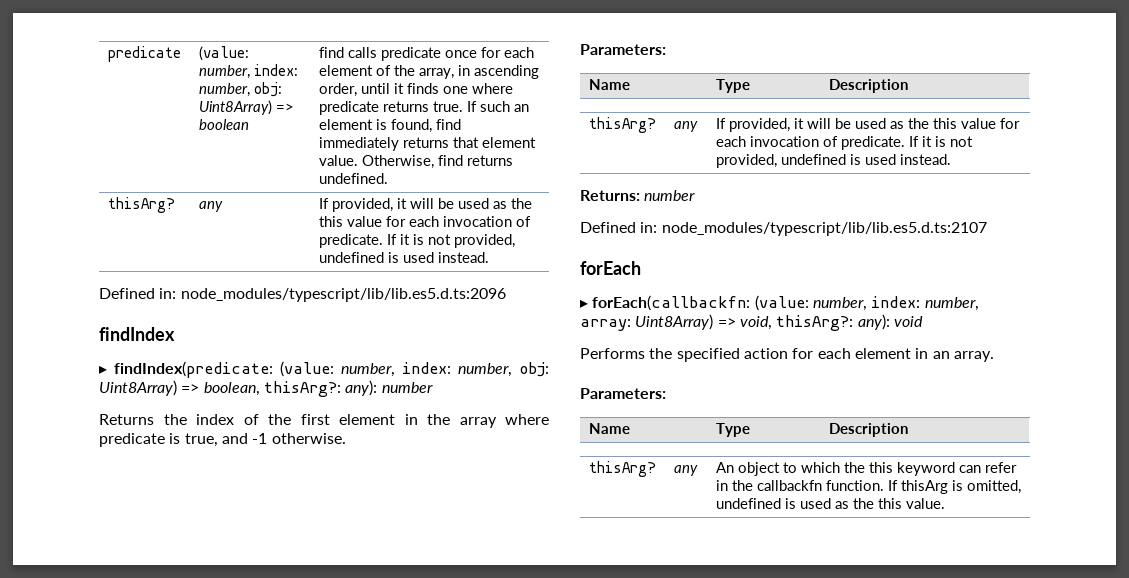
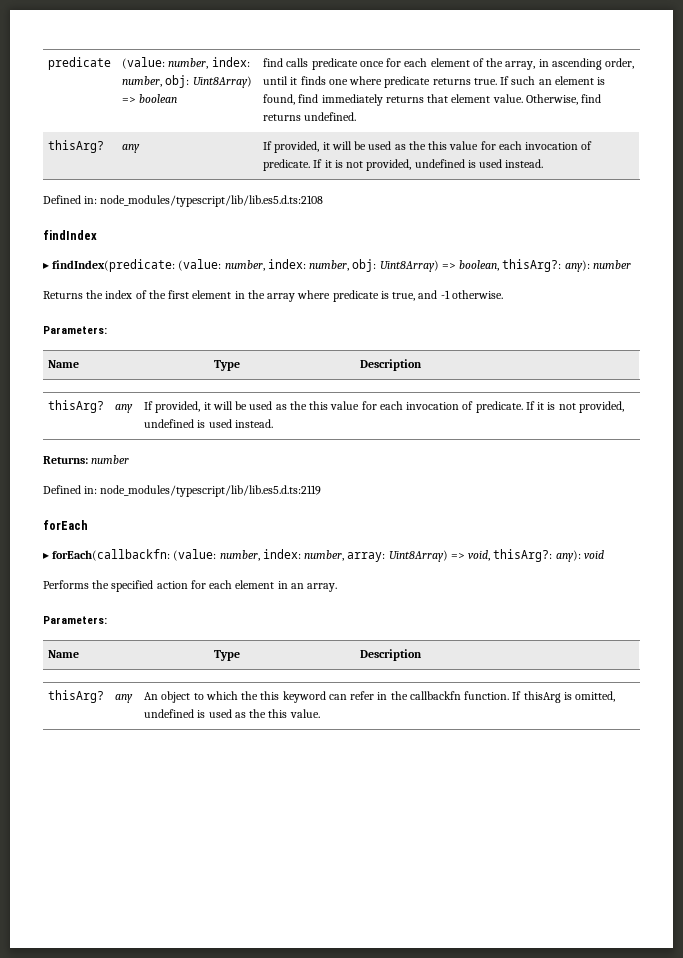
- Defined in: node_modules/typescript/lib/lib.es5.d.ts:2096
+ Defined in: node_modules/typescript/lib/lib.es5.d.ts:2108
- Defined in: node_modules/typescript/lib/lib.es5.d.ts:2107
+ Defined in: node_modules/typescript/lib/lib.es5.d.ts:2119

